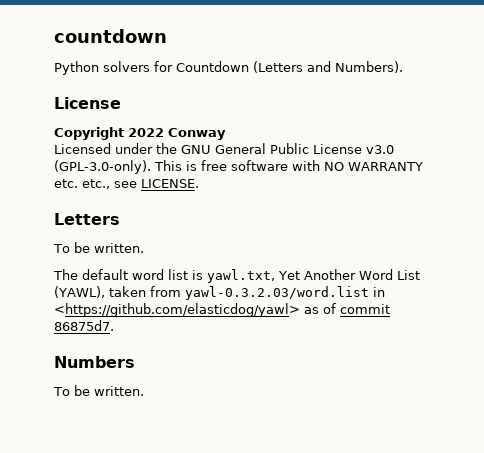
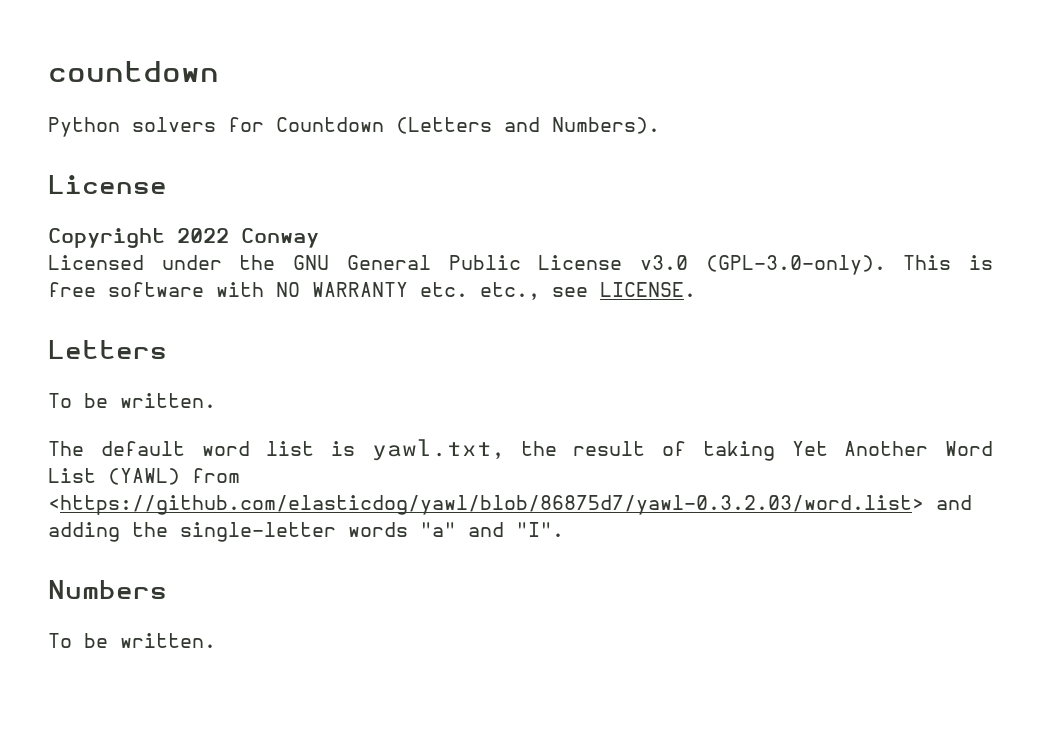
- The default word list is yawl.txt, Yet Another Word List (YAWL), taken from yawl-0.3.2.03/word.list in <https://github.com/elasticdog/yawl> as of commit 86875d7.
+ The default word list is yawl.txt, the result of taking Yet Another Word List (YAWL) from <https://github.com/elasticdog/yawl/blob/86875d7/yawl-0.3.2.03/word.list> and adding the single-letter words "a" and "I".

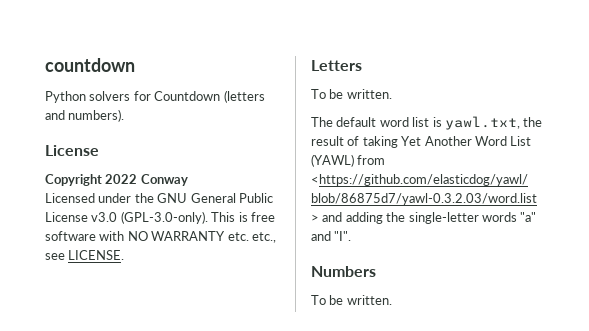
- Python solvers for Countdown (Letters and Numbers).
+ Python solvers for Countdown (letters and numbers).

